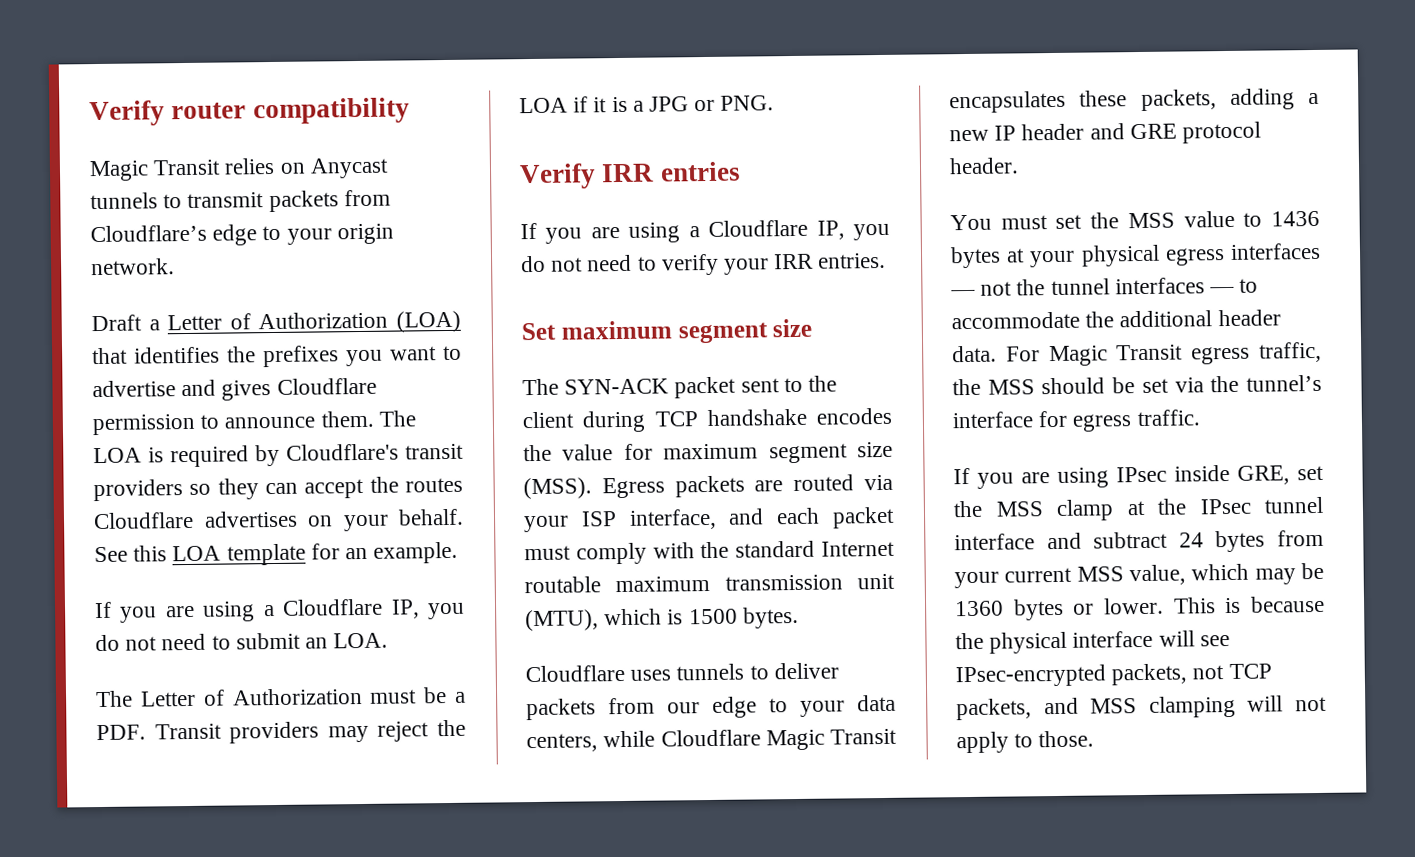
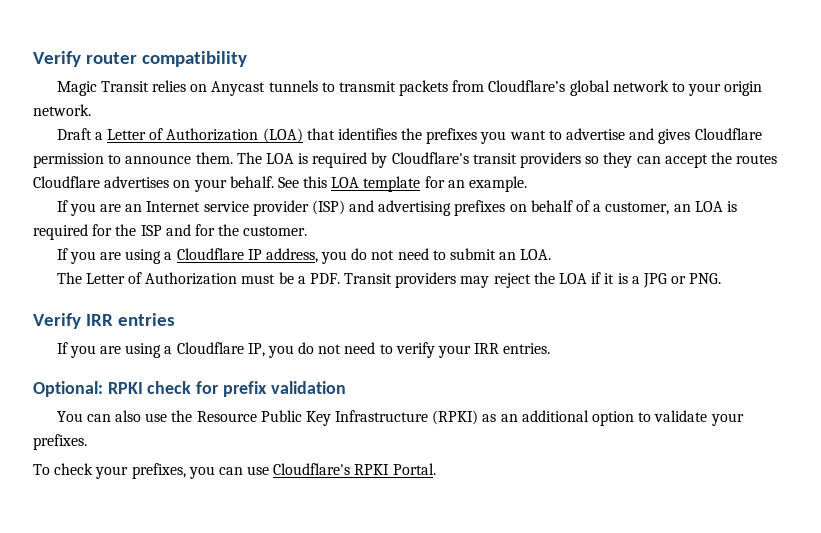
- Magic Transit relies on Anycast tunnels to transmit packets from Cloudflare’s edge to your origin network.
+ Magic Transit relies on Anycast tunnels to transmit packets from Cloudflare’s global network to your origin network.
- If you are using a Cloudflare IP, you do not need to submit an LOA.
+ If you are an Internet service provider (ISP) and advertising prefixes on behalf of a customer, an LOA is required for the ISP and for the customer.
+ If you are using a Cloudflare IP address, you do not need to submit an LOA.
- Set maximum segment size
- The SYN-ACK packet sent to the client during TCP handshake encodes the value for maximum segment size (MSS). Egress packets are routed via your ISP interface, and each packet must comply with the standard Internet routable maximum transmission unit (MTU), which is 1500 bytes.
- Cloudflare uses tunnels to deliver packets from our edge to your data centers, while Cloudflare Magic Transit encapsulates these packets, adding a new IP header and GRE protocol header.
- You must set the MSS value to 1436 bytes at your physical egress interfaces — not the tunnel interfaces — to accommodate the additional header data. For Magic Transit egress traffic, the MSS should be set via the tunnel’s interface for egress traffic.
- If you are using IPsec inside GRE, set the MSS clamp at the IPsec tunnel interface and subtract 24 bytes from your current MSS value, which may be 1360 bytes or lower. This is because the physical interface will see IPsec-encrypted packets, not TCP packets, and MSS clamping will not apply to those.
+ Optional: RPKI check for prefix validation
+ You can also use the Resource Public Key Infrastructure (RPKI) as an additional option to validate your prefixes.
+ To check your prefixes, you can use Cloudflare's RPKI Portal.

